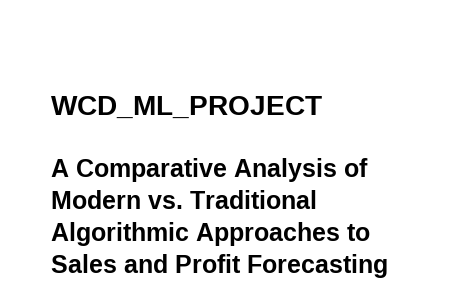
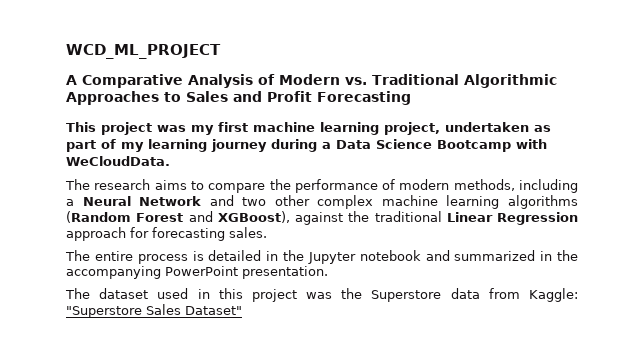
+ This project was my first machine learning project, undertaken as part of my learning journey during a Data Science Bootcamp with WeCloudData.
+ The research aims to compare the performance of modern methods, including a Neural Network and two other complex machine learning algorithms (Random Forest and XGBoost), against the traditional Linear Regression approach for forecasting sales.
+ The entire process is detailed in the Jupyter notebook and summarized in the accompanying PowerPoint presentation.
+ The dataset used in this project was the Superstore data from Kaggle: "Superstore Sales Dataset"

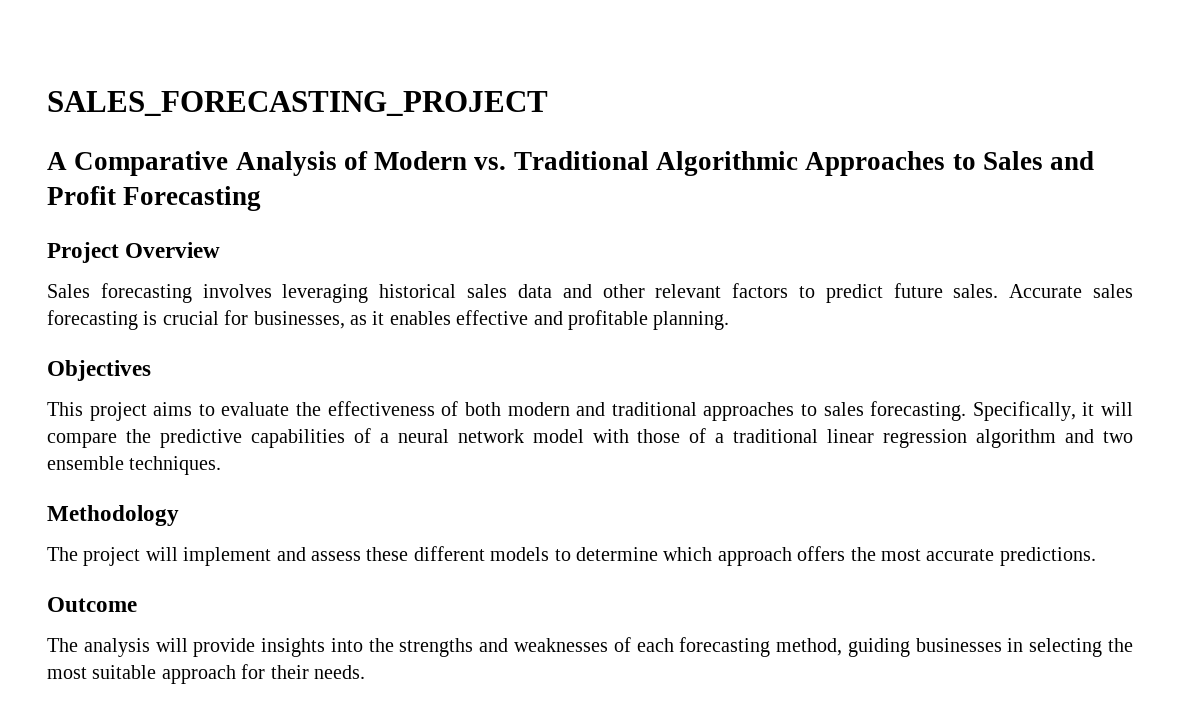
- WCD_ML_PROJECT
+ SALES_FORECASTING_PROJECT
- This project was my first machine learning project, undertaken as part of my learning journey during a Data Science Bootcamp with WeCloudData.
- The research aims to compare the performance of modern methods, including a Neural Network and two other complex machine learning algorithms (Random Forest and XGBoost), against the traditional Linear Regression approach for forecasting sales.
- The entire process is detailed in the Jupyter notebook and summarized in the accompanying PowerPoint presentation.
- The dataset used in this project was the Superstore data from Kaggle: "Superstore Sales Dataset"
+ Project Overview
+ Sales forecasting involves leveraging historical sales data and other relevant factors to predict future sales. Accurate sales forecasting is crucial for businesses, as it enables effective and profitable planning.
+ Objectives
+ This project aims to evaluate the effectiveness of both modern and traditional approaches to sales forecasting. Specifically, it will compare the predictive capabilities of a neural network model with those of a traditional linear regression algorithm and two ensemble techniques.
+ Methodology
+ The project will implement and assess these different models to determine which approach offers the most accurate predictions.
+ Outcome
+ The analysis will provide insights into the strengths and weaknesses of each forecasting method, guiding businesses in selecting the most suitable approach for their needs.

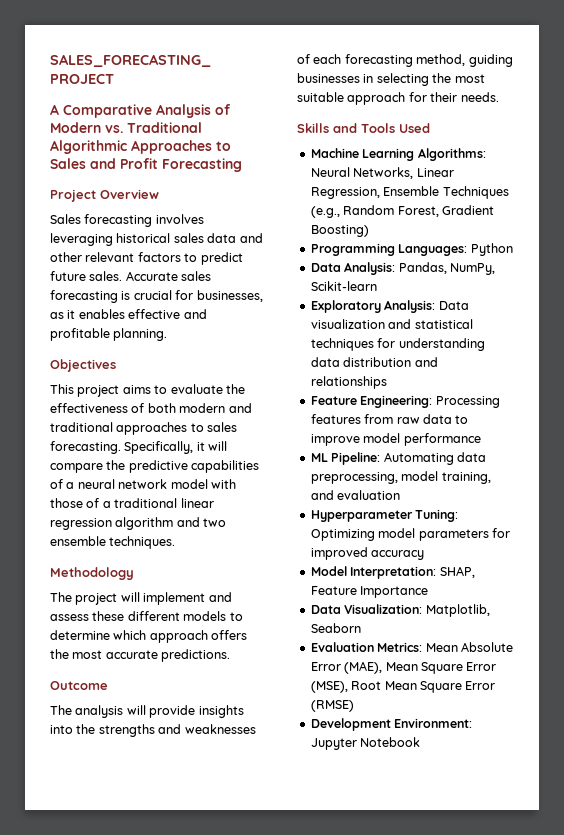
+ Skills and Tools Used
+ Machine Learning Algorithms: Neural Networks, Linear Regression, Ensemble Techniques (e.g., Random Forest, Gradient Boosting)
+ Programming Languages: Python
+ Data Analysis: Pandas, NumPy, Scikit-learn
+ Exploratory Analysis: Data visualization and statistical techniques for understanding data distribution and relationships
+ Feature Engineering: Processing features from raw data to improve model performance
+ ML Pipeline: Automating data preprocessing, model training, and evaluation
+ Hyperparameter Tuning: Optimizing model parameters for improved accuracy
+ Model Interpretation: SHAP, Feature Importance
+ Data Visualization: Matplotlib, Seaborn
+ Evaluation Metrics: Mean Absolute Error (MAE), Mean Square Error (MSE), Root Mean Square Error (RMSE)
+ Development Environment: Jupyter Notebook

